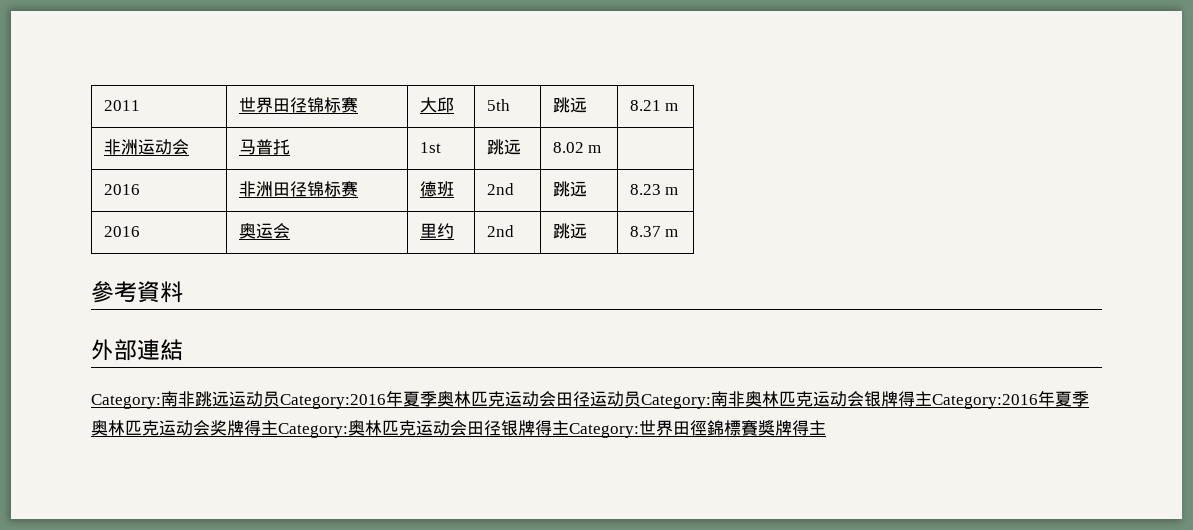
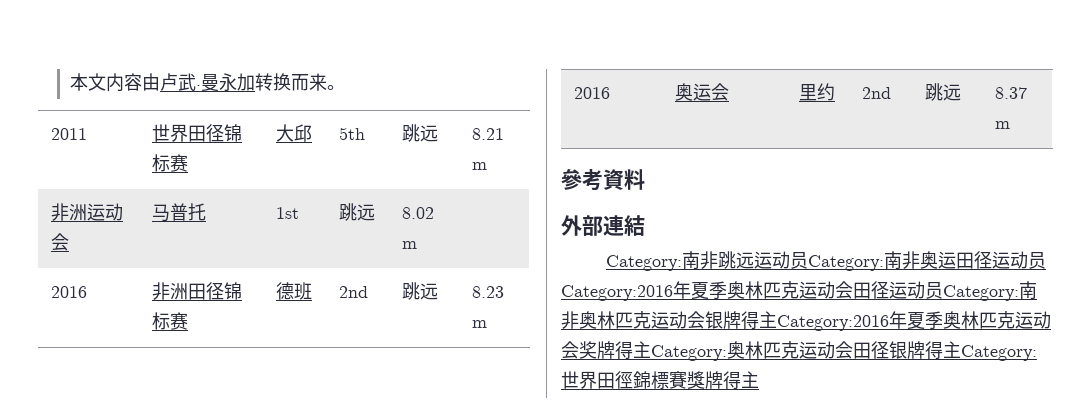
+ 本文内容由卢武·曼永加转换而来。
- Category:南非跳远运动员Category:2016年夏季奥林匹克运动会田径运动员Category:南非奥林匹克运动会银牌得主Category:2016年夏季奥林匹克运动会奖牌得主Category:奥林匹克运动会田径银牌得主Category:世界田徑錦標賽獎牌得主
+ Category:南非跳远运动员Category:南非奥运田径运动员Category:2016年夏季奥林匹克运动会田径运动员Category:南非奥林匹克运动会银牌得主Category:2016年夏季奥林匹克运动会奖牌得主Category:奥林匹克运动会田径银牌得主Category:世界田徑錦標賽獎牌得主

